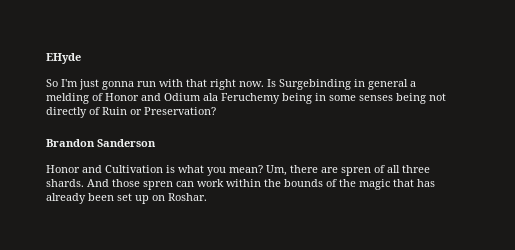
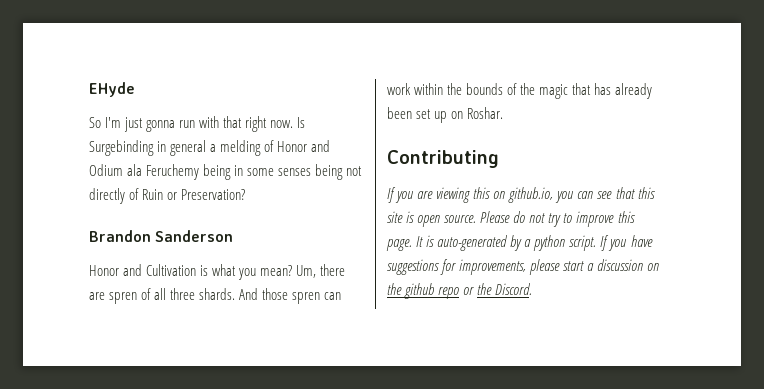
+ Contributing
+ If you are viewing this on github.io, you can see that this site is open source. Please do not try to improve this page. It is auto-generated by a python script. If you have suggestions for improvements, please start a discussion on the github repo or the Discord.

